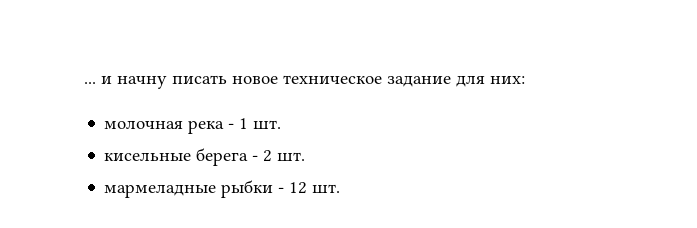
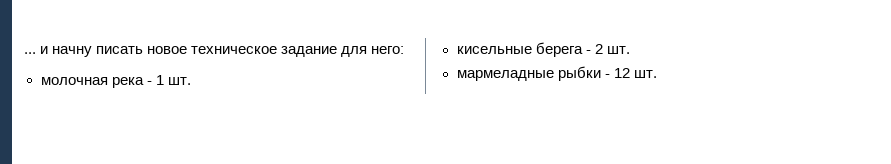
- ... и начну писать новое техническое задание для них:
+ ... и начну писать новое техническое задание для него:

